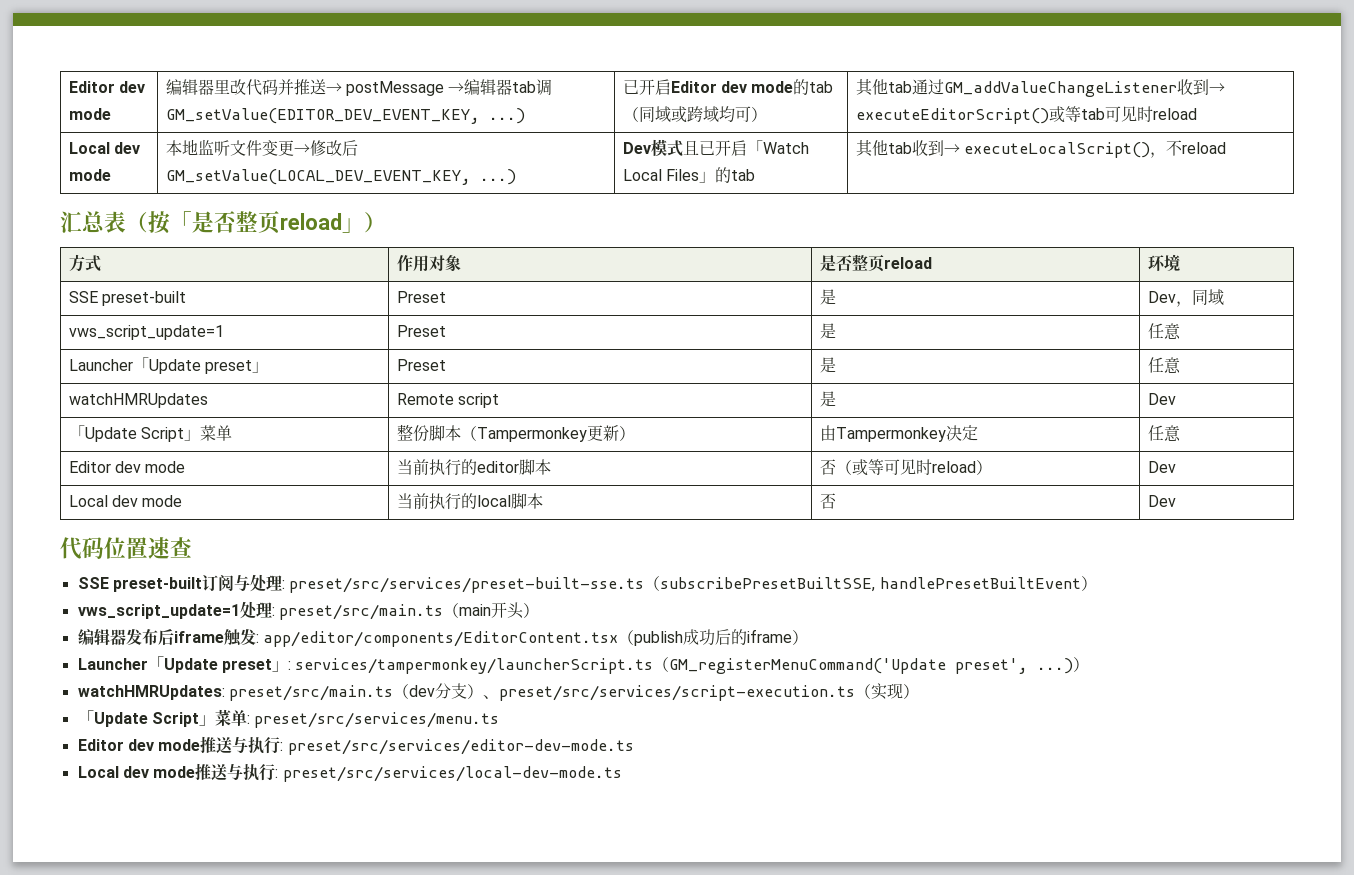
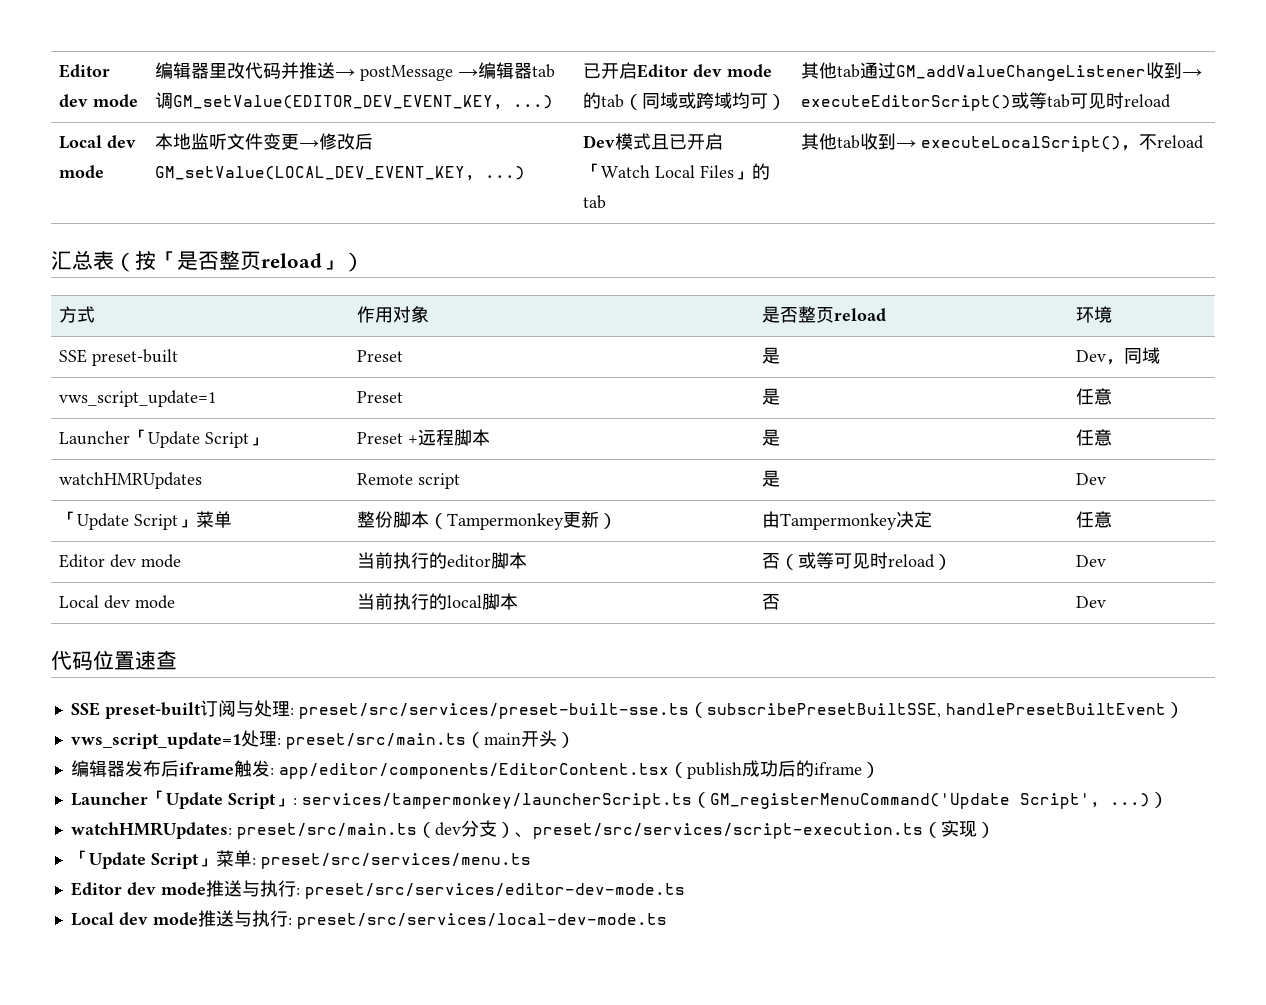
- Launcher「Update preset」 | Preset | 是 | 任意
+ Launcher「Update Script」 | Preset +远程脚本 | 是 | 任意
- Launcher「Update preset」: services/tampermonkey/launcherScript.ts（GM_registerMenuCommand('Update preset', ...)）
+ Launcher「Update Script」: services/tampermonkey/launcherScript.ts（GM_registerMenuCommand('Update Script', ...)）

